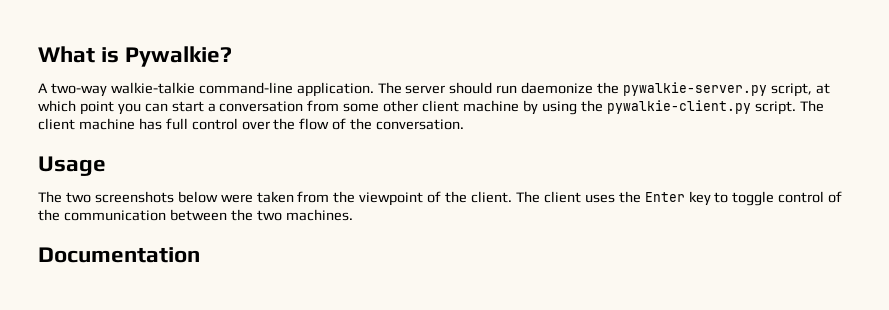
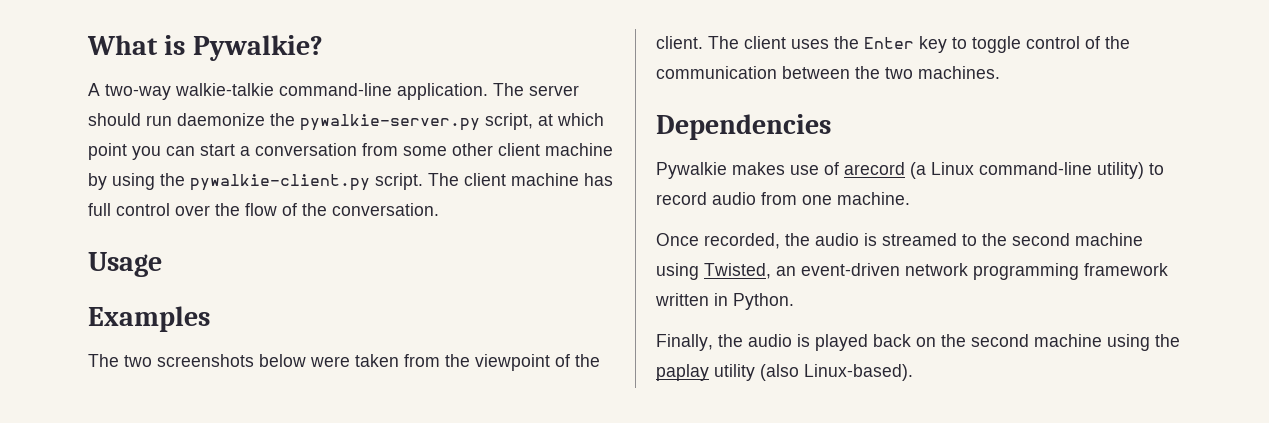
+ Examples
- Documentation
+ Dependencies
+ Pywalkie makes use of arecord (a Linux command-line utility) to record audio from one machine.
+ Once recorded, the audio is streamed to the second machine using Twisted, an event-driven network programming framework written in Python.
+ Finally, the audio is played back on the second machine using the paplay utility (also Linux-based).

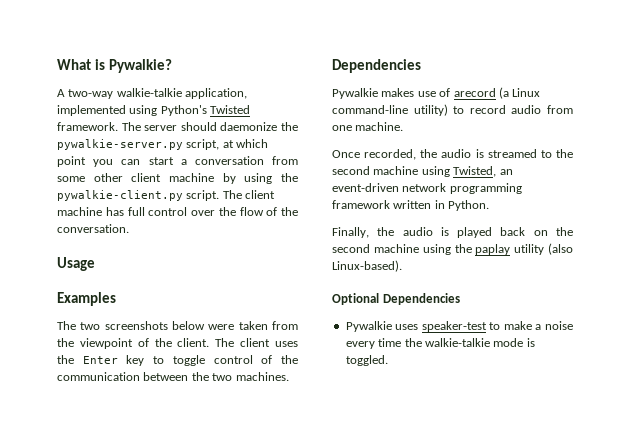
- A two-way walkie-talkie command-line application.
+ A two-way walkie-talkie application, implemented using Python's Twisted framework.
- The server should run daemonize the pywalkie-server.py script, at which point you can start a conversation from some other client machine by using the pywalkie-client.py script.
+ The server should daemonize the pywalkie-server.py script, at which point you can start a conversation from some other client machine by using the pywalkie-client.py script.
+ Optional Dependencies
+ Pywalkie uses speaker-test to make a noise every time the walkie-talkie mode is toggled.

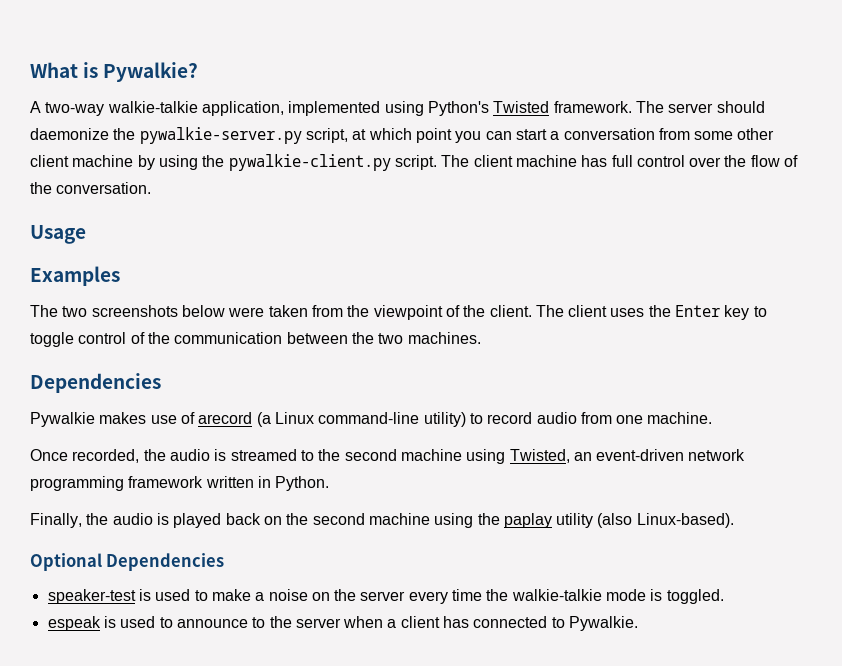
- Pywalkie uses speaker-test to make a noise every time the walkie-talkie mode is toggled.
+ speaker-test is used to make a noise on the server every time the walkie-talkie mode is toggled.
+ espeak is used to announce to the server when a client has connected to Pywalkie.

